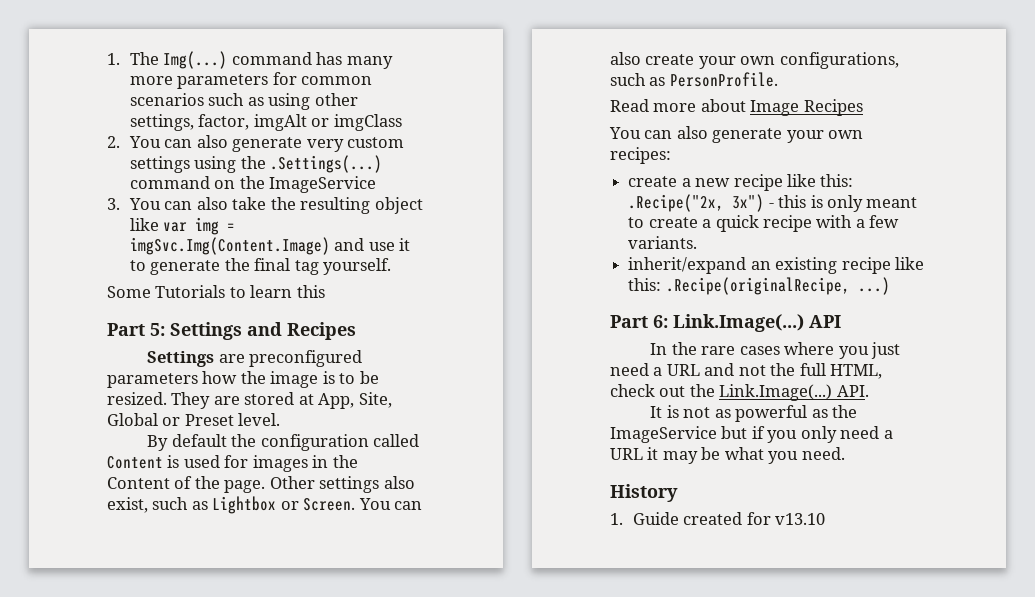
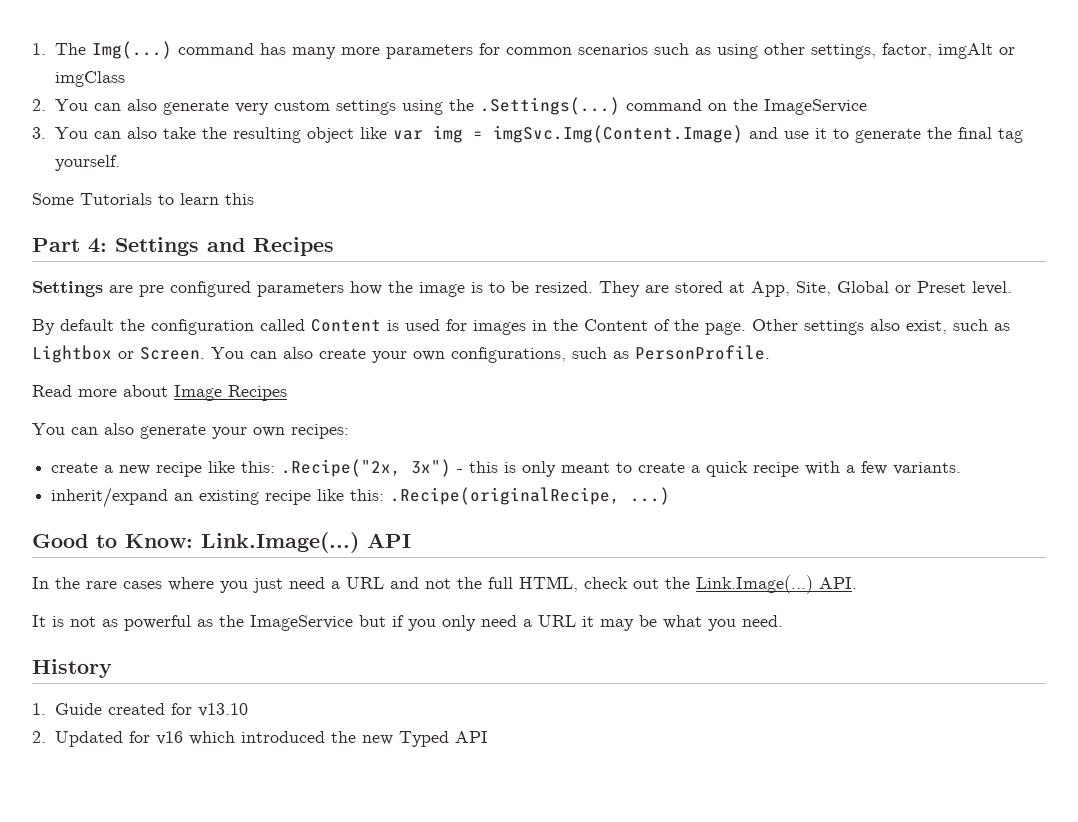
- Part 5: Settings and Recipes
+ Part 4: Settings and Recipes
- Settings are preconfigured parameters how the image is to be resized.
+ Settings are pre configured parameters how the image is to be resized.
- Part 6: Link.Image(...)
+ Good to Know: Link.Image(...)
+ 2. Updated for v16 which introduced the new Typed API

